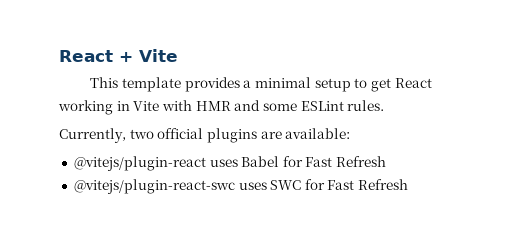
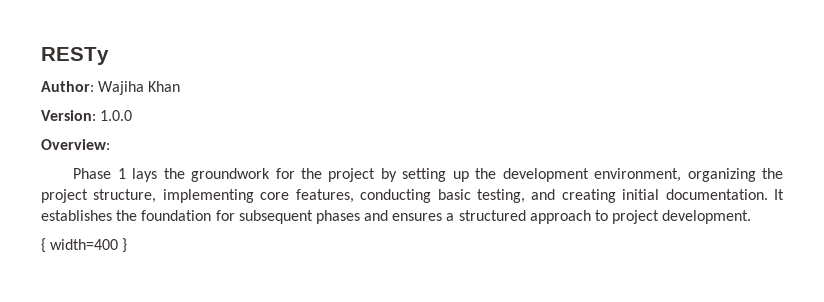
- React + Vite
- This template provides a minimal setup to get React working in Vite with HMR and some ESLint rules.
- Currently, two official plugins are available:
- @vitejs/plugin-react uses Babel for Fast Refresh
- @vitejs/plugin-react-swc uses SWC for Fast Refresh
+ RESTy
+ Author: Wajiha Khan
+ Version: 1.0.0
+ Overview:
+ Phase 1 lays the groundwork for the project by setting up the development environment, organizing the project structure, implementing core features, conducting basic testing, and creating initial documentation. It establishes the foundation for subsequent phases and ensures a structured approach to project development.
+ { width=400 }

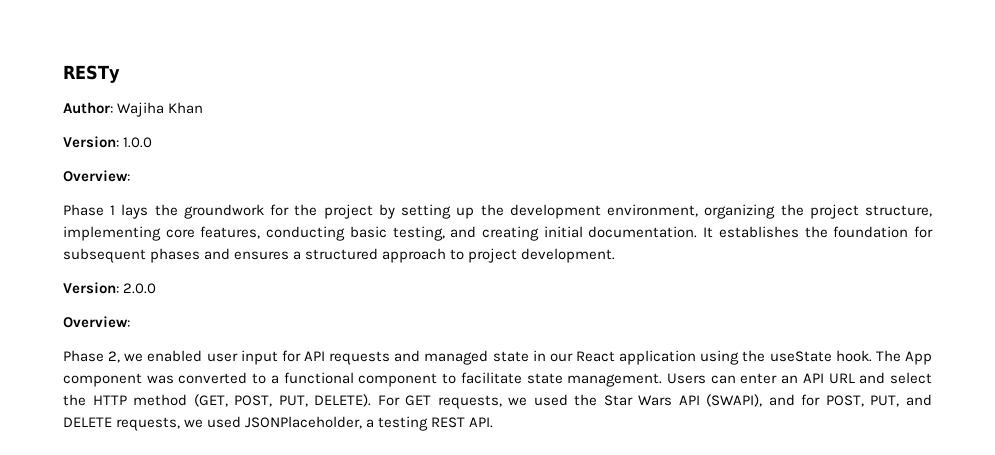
- { width=400 }
+ Version: 2.0.0
+ Overview:
+ Phase 2, we enabled user input for API requests and managed state in our React application using the useState hook. The App component was converted to a functional component to facilitate state management. Users can enter an API URL and select the HTTP method (GET, POST, PUT, DELETE). For GET requests, we used the Star Wars API (SWAPI), and for POST, PUT, and DELETE requests, we used JSONPlaceholder, a testing REST API.

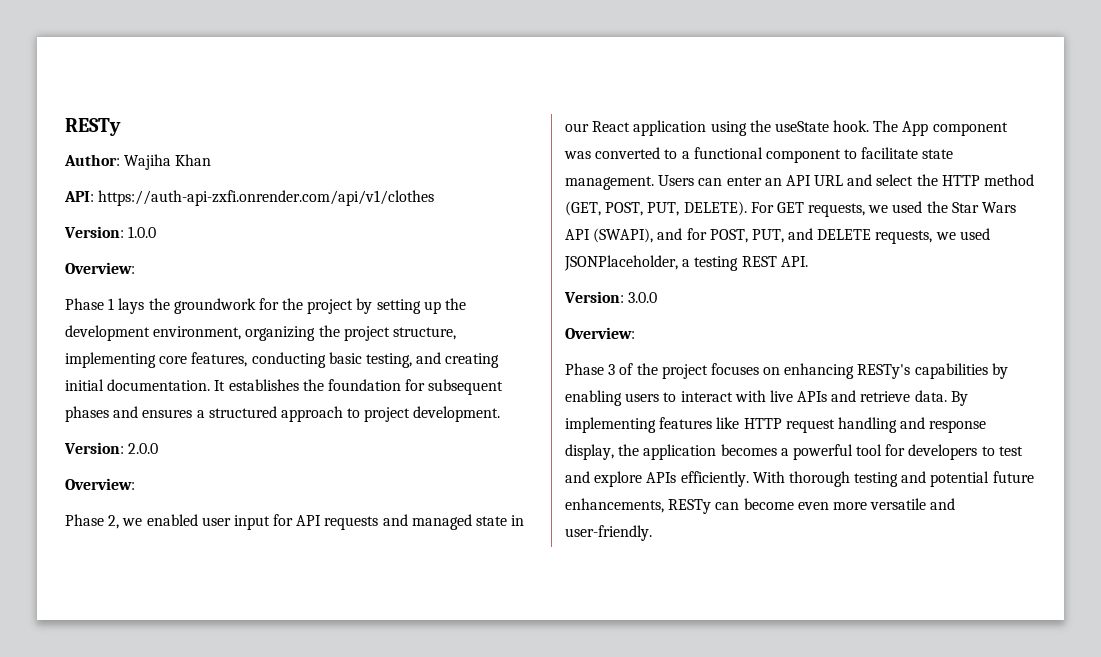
+ API: https://auth-api-zxfi.onrender.com/api/v1/clothes
+ Version: 3.0.0
+ Overview:
+ Phase 3 of the project focuses on enhancing RESTy's capabilities by enabling users to interact with live APIs and retrieve data. By implementing features like HTTP request handling and response display, the application becomes a powerful tool for developers to test and explore APIs efficiently. With thorough testing and potential future enhancements, RESTy can become even more versatile and user-friendly.

